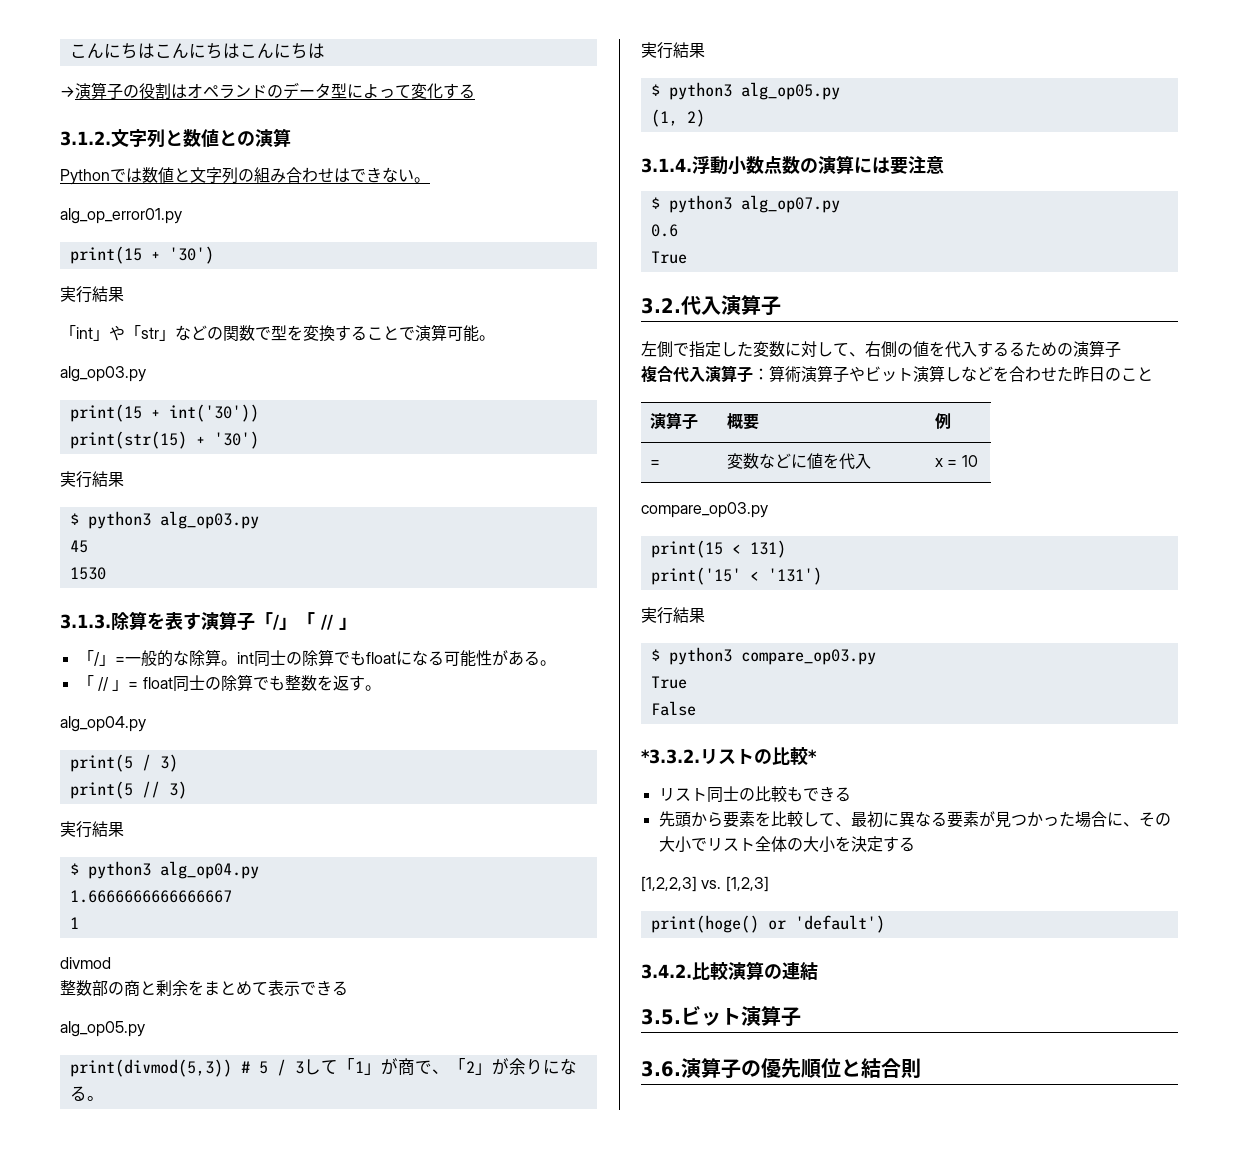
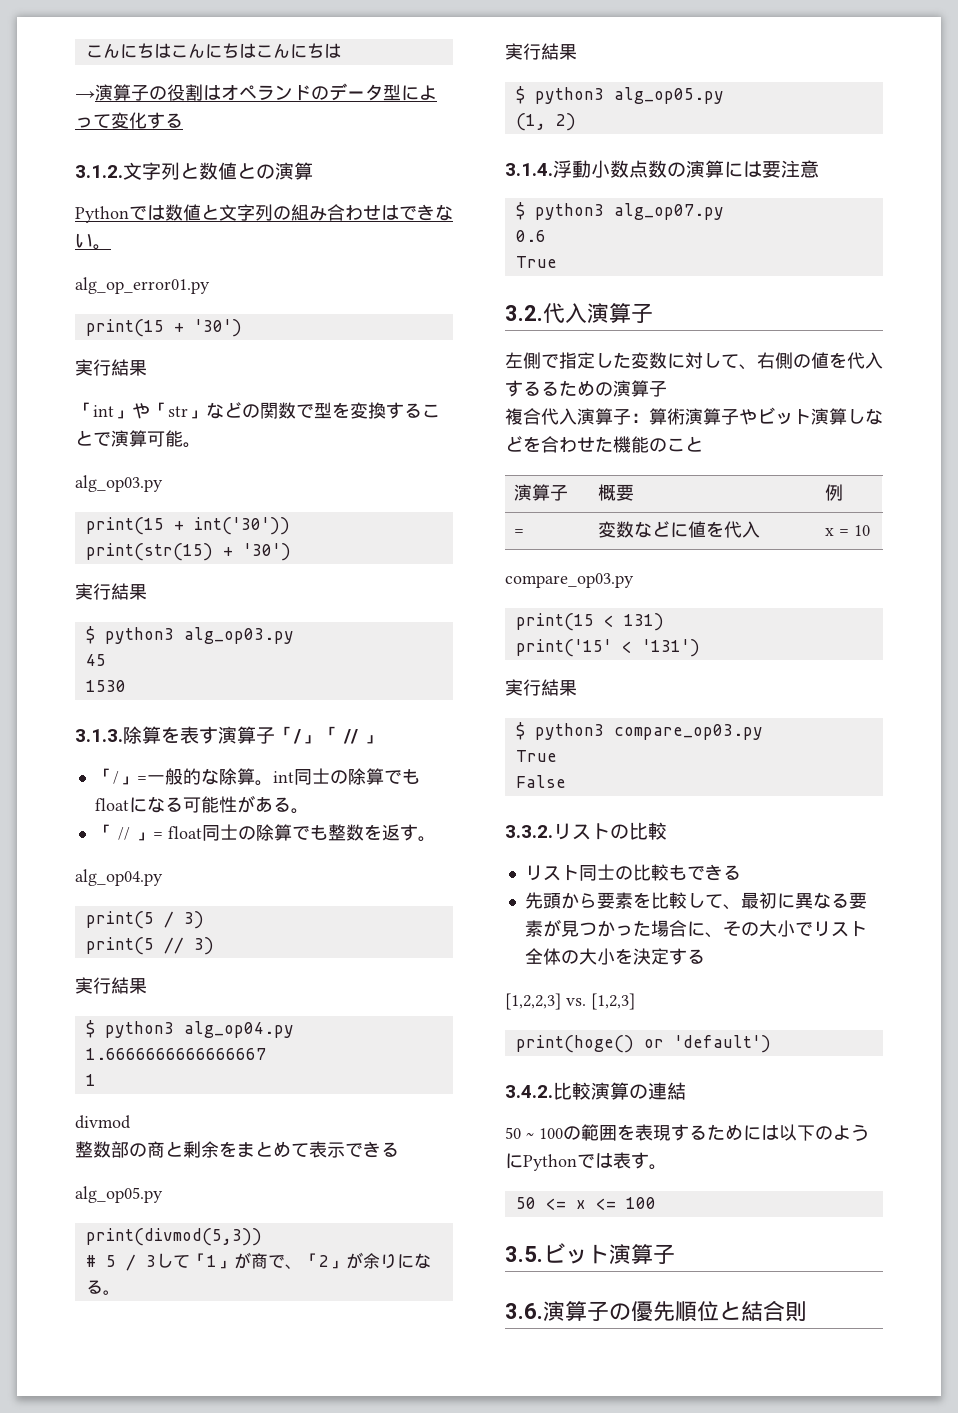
- print(divmod(5,3)) # 5 / 3して「1」が商で、「2」が余りになる。
+ print(divmod(5,3))
+ # 5 / 3して「1」が商で、「2」が余りになる。
- 複合代入演算子：算術演算子やビット演算しなどを合わせた昨日のこと
+ 複合代入演算子：算術演算子やビット演算しなどを合わせた機能のこと
- *3.3.2.リストの比較*
+ 3.3.2.リストの比較
+ 50 ~ 100の範囲を表現するためには以下のようにPythonでは表す。
+ 50 <= x <= 100

